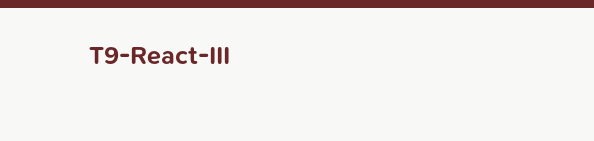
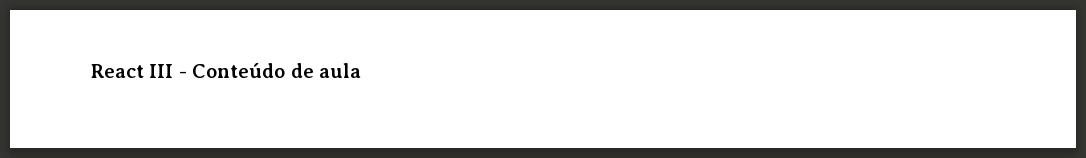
- T9-React-III
+ React III - Conteúdo de aula

